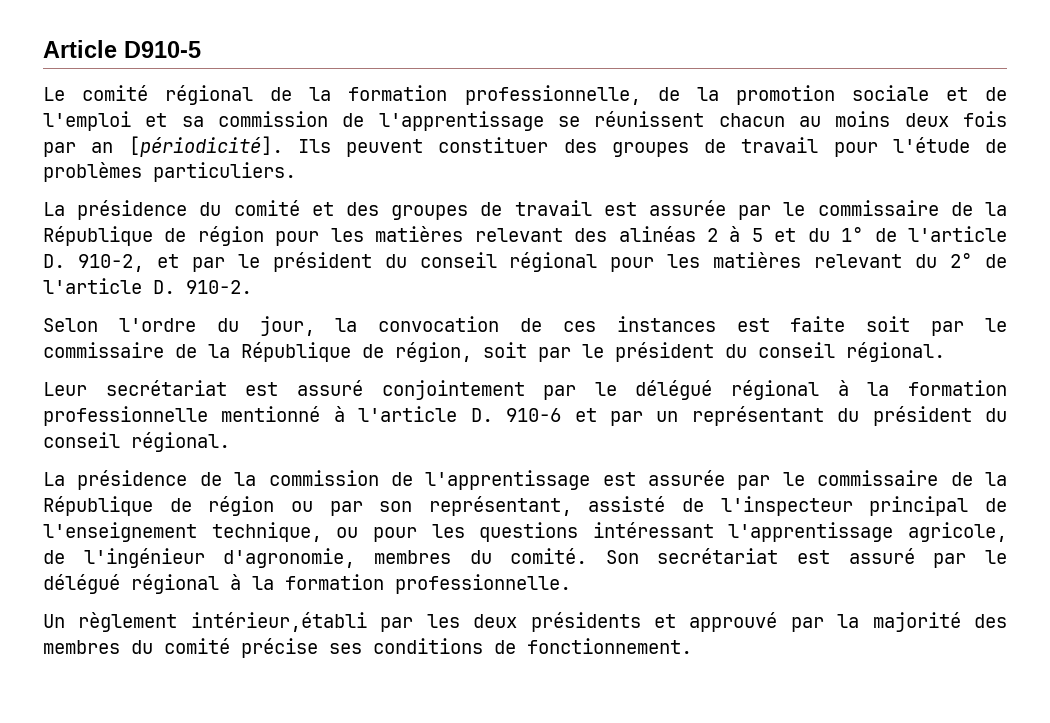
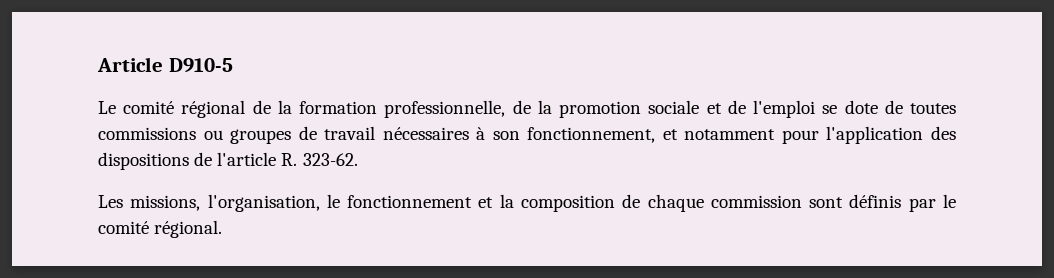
- Le comité régional de la formation professionnelle, de la promotion sociale et de l'emploi et sa commission de l'apprentissage se réunissent chacun au moins deux fois par an [périodicité]. Ils peuvent constituer des groupes de travail pour l'étude de problèmes particuliers.
- La présidence du comité et des groupes de travail est assurée par le commissaire de la République de région pour les matières relevant des alinéas 2 à 5 et du 1° de l'article D. 910-2, et par le président du conseil régional pour les matières relevant du 2° de l'article D. 910-2.
- Selon l'ordre du jour, la convocation de ces instances est faite soit par le commissaire de la République de région, soit par le président du conseil régional.
- Leur secrétariat est assuré conjointement par le délégué régional à la formation professionnelle mentionné à l'article D. 910-6 et par un représentant du président du conseil régional.
- La présidence de la commission de l'apprentissage est assurée par le commissaire de la République de région ou par son représentant, assisté de l'inspecteur principal de l'enseignement technique, ou pour les questions intéressant l'apprentissage agricole, de l'ingénieur d'agronomie, membres du comité. Son secrétariat est assuré par le délégué régional à la formation professionnelle.
- Un règlement intérieur,établi par les deux présidents et approuvé par la majorité des membres du comité précise ses conditions de fonctionnement.
+ Le comité régional de la formation professionnelle, de la promotion sociale et de l'emploi se dote de toutes commissions ou groupes de travail nécessaires à son fonctionnement, et notamment pour l'application des dispositions de l'article R. 323-62.
+ Les missions, l'organisation, le fonctionnement et la composition de chaque commission sont définis par le comité régional.

